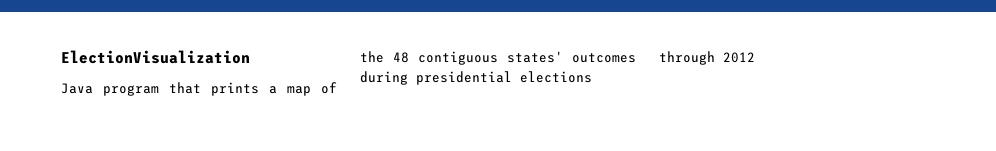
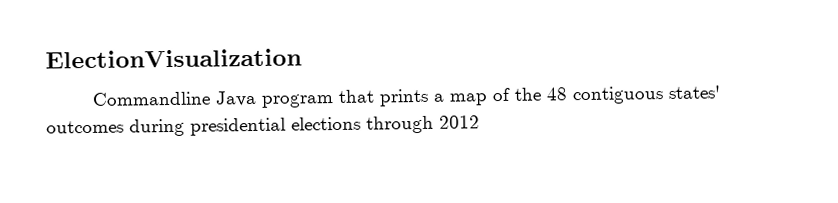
- Java program that prints a map of the 48 contiguous states' outcomes during presidential elections through 2012
+ Commandline Java program that prints a map of the 48 contiguous states' outcomes during presidential elections through 2012

